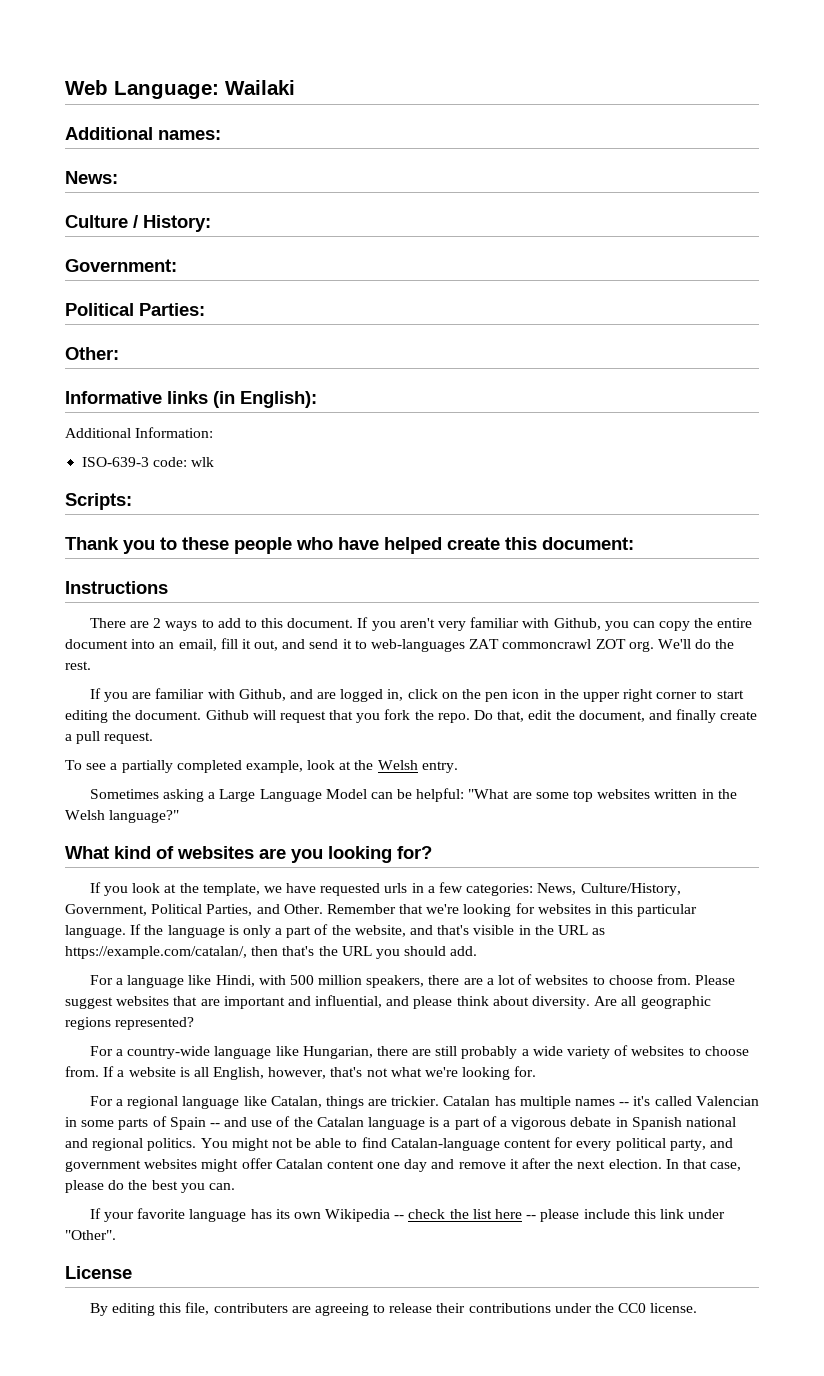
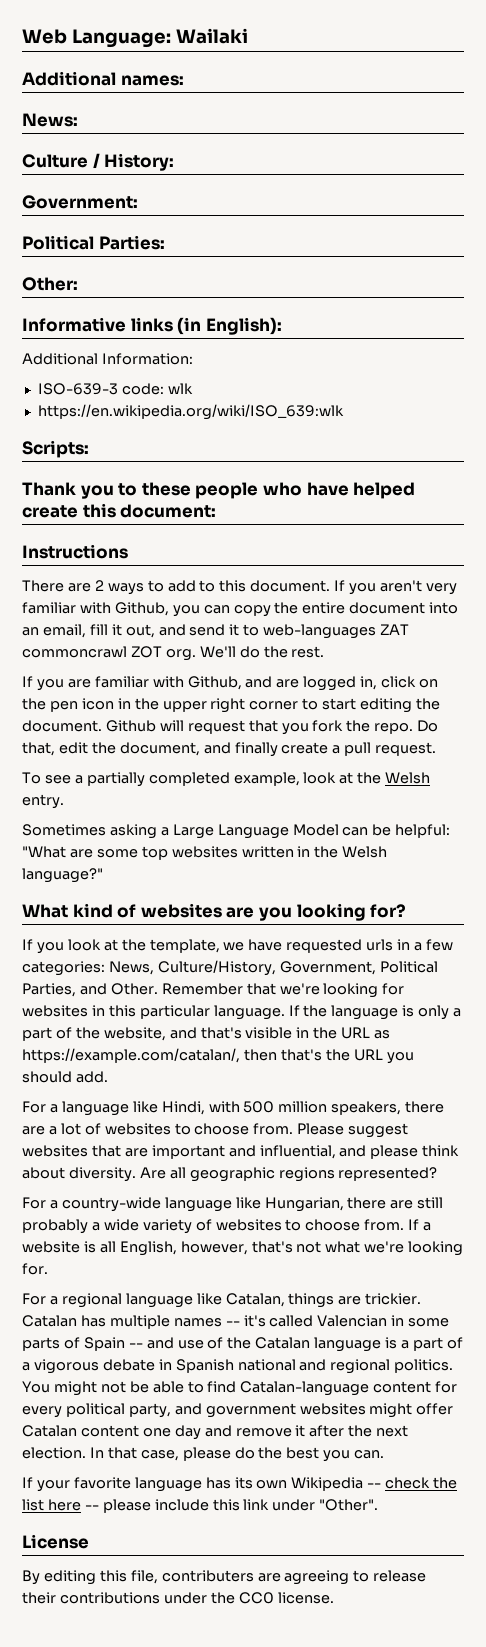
+ https://en.wikipedia.org/wiki/ISO_639:wlk

